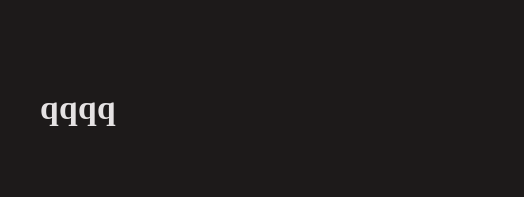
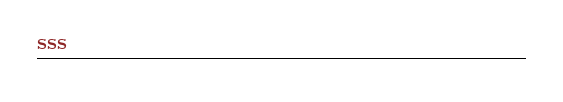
- qqqq
+ sss

